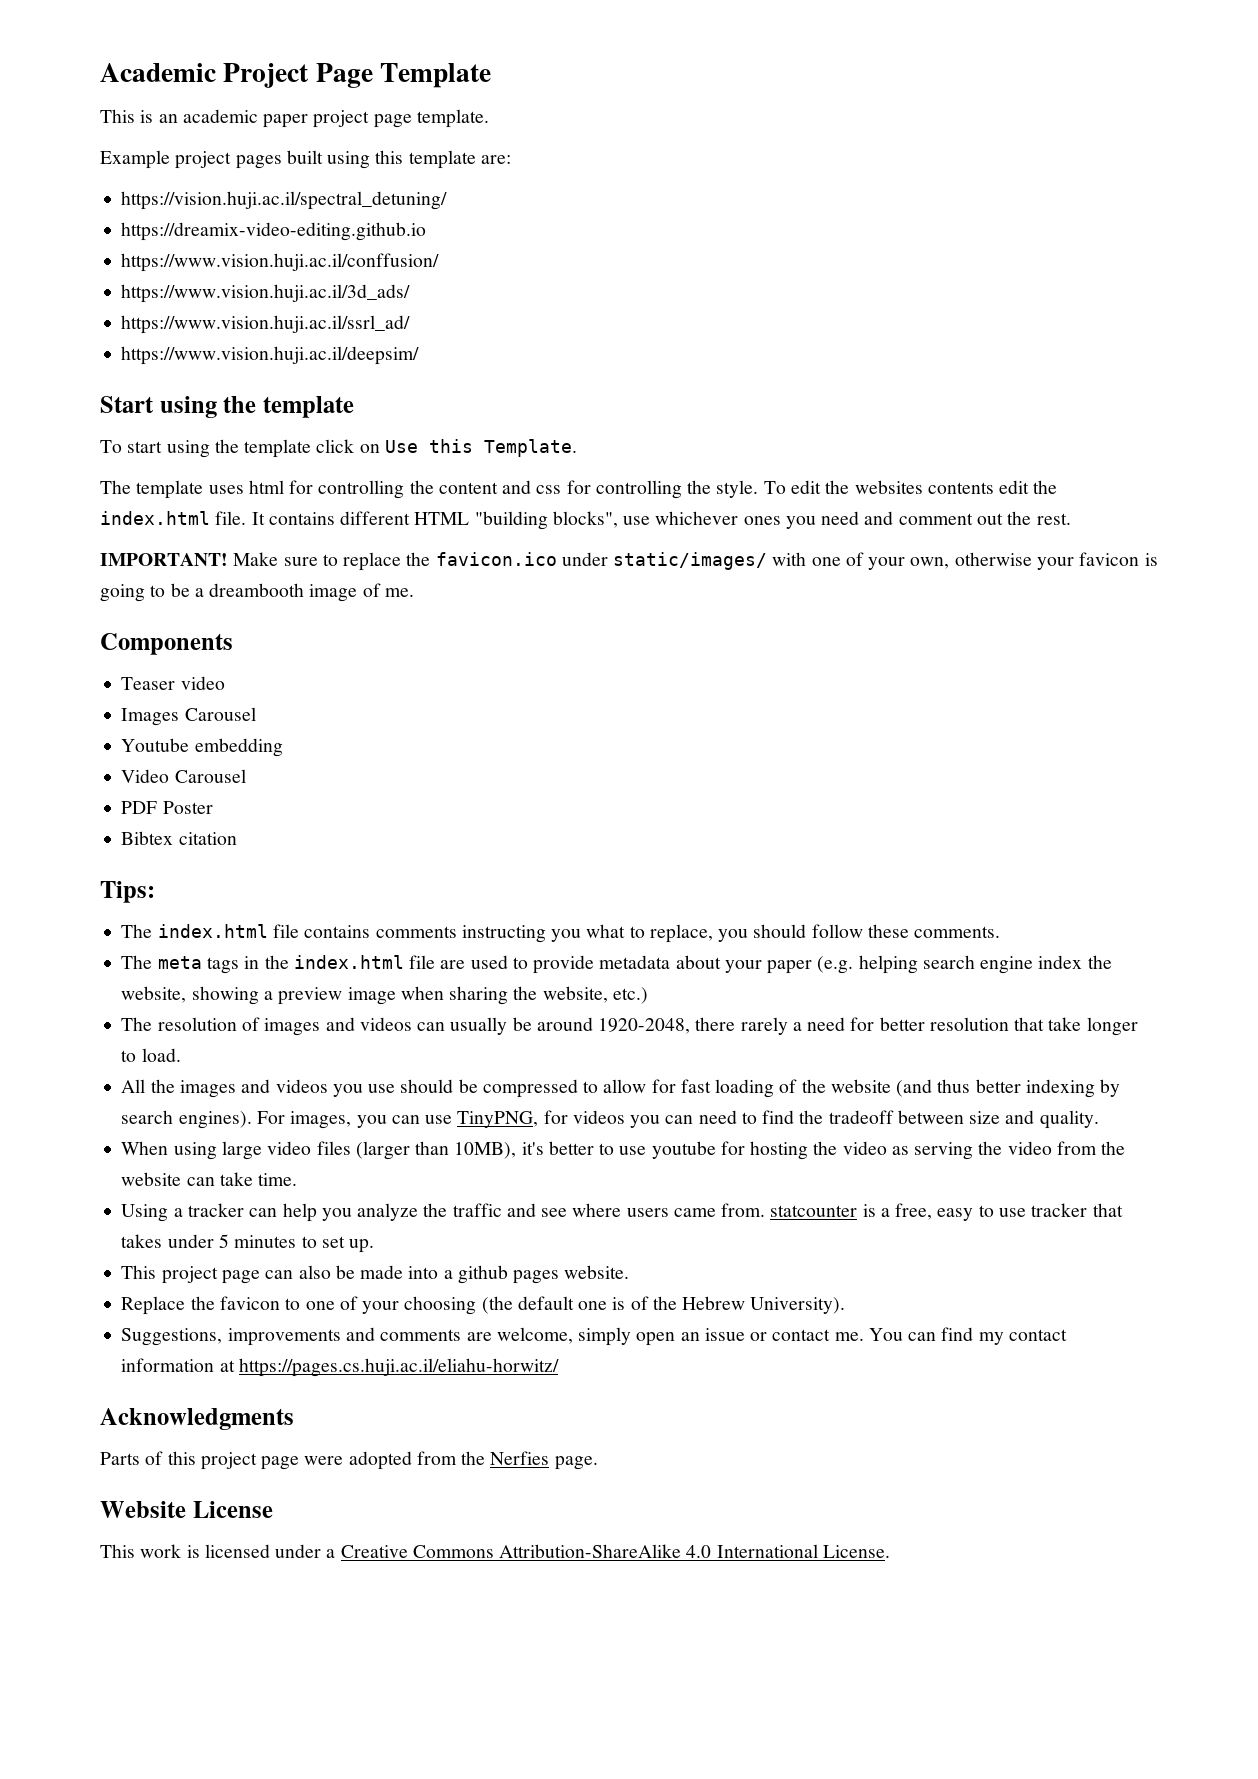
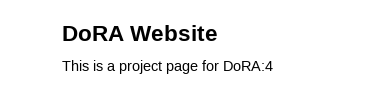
- Academic Project Page Template
- This is an academic paper project page template.
- Example project pages built using this template are:
- https://vision.huji.ac.il/spectral_detuning/
- https://dreamix-video-editing.github.io
- https://www.vision.huji.ac.il/conffusion/
- https://www.vision.huji.ac.il/3d_ads/
- https://www.vision.huji.ac.il/ssrl_ad/
- https://www.vision.huji.ac.il/deepsim/
- Start using the template
- To start using the template click on Use this Template.
- The template uses html for controlling the content and css for controlling the style. To edit the websites contents edit the index.html file. It contains different HTML "building blocks", use whichever ones you need and comment out the rest.
- IMPORTANT! Make sure to replace the favicon.ico under static/images/ with one of your own, otherwise your favicon is going to be a dreambooth image of me.
- Components
- Teaser video
- Images Carousel
- Youtube embedding
- Video Carousel
- PDF Poster
- Bibtex citation
- Tips:
- The index.html file contains comments instructing you what to replace, you should follow these comments.
- The meta tags in the index.html file are used to provide metadata about your paper (e.g. helping search engine index the website, showing a preview image when sharing the website, etc.)
- The resolution of images and videos can usually be around 1920-2048, there rarely a need for better resolution that take longer to load.
- All the images and videos you use should be compressed to allow for fast loading of the website (and thus better indexing by search engines). For images, you can use TinyPNG, for videos you can need to find the tradeoff between size and quality.
- When using large video files (larger than 10MB), it's better to use youtube for hosting the video as serving the video from the website can take time.
- Using a tracker can help you analyze the traffic and see where users came from. statcounter is a free, easy to use tracker that takes under 5 minutes to set up.
- This project page can also be made into a github pages website.
- Replace the favicon to one of your choosing (the default one is of the Hebrew University).
- Suggestions, improvements and comments are welcome, simply open an issue or contact me. You can find my contact information at https://pages.cs.huji.ac.il/eliahu-horwitz/
- Acknowledgments
- Parts of this project page were adopted from the Nerfies page.
- Website License
- This work is licensed under a Creative Commons Attribution-ShareAlike 4.0 International License.
+ DoRA Website
+ This is a project page for DoRA:4

